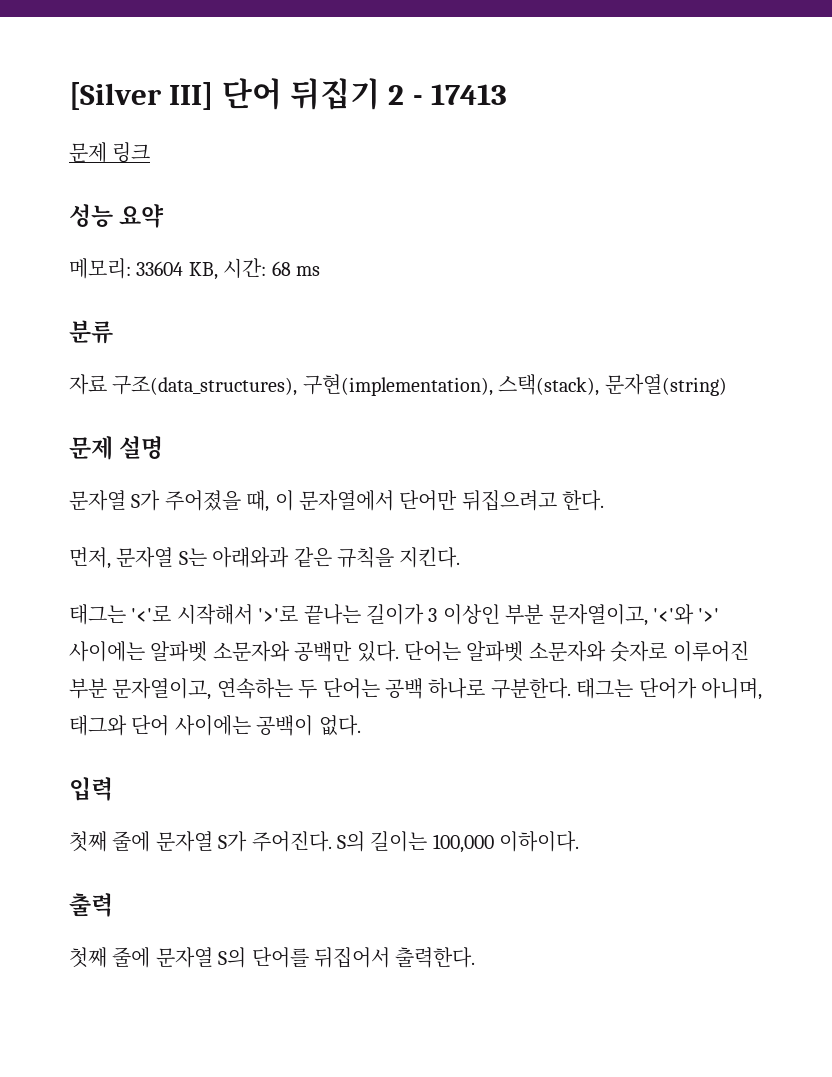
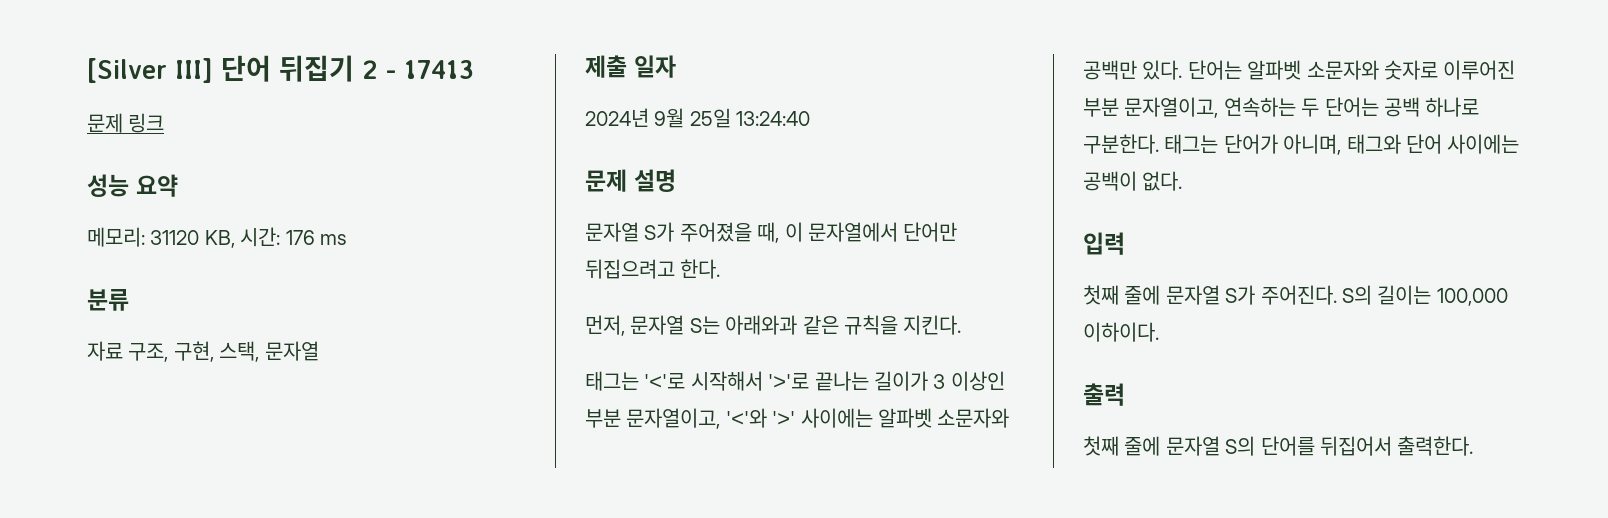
- 메모리: 33604 KB, 시간: 68 ms
+ 메모리: 31120 KB, 시간: 176 ms
- 자료 구조(data_structures), 구현(implementation), 스택(stack), 문자열(string)
+ 자료 구조, 구현, 스택, 문자열
+ 제출 일자
+ 2024년 9월 25일 13:24:40

